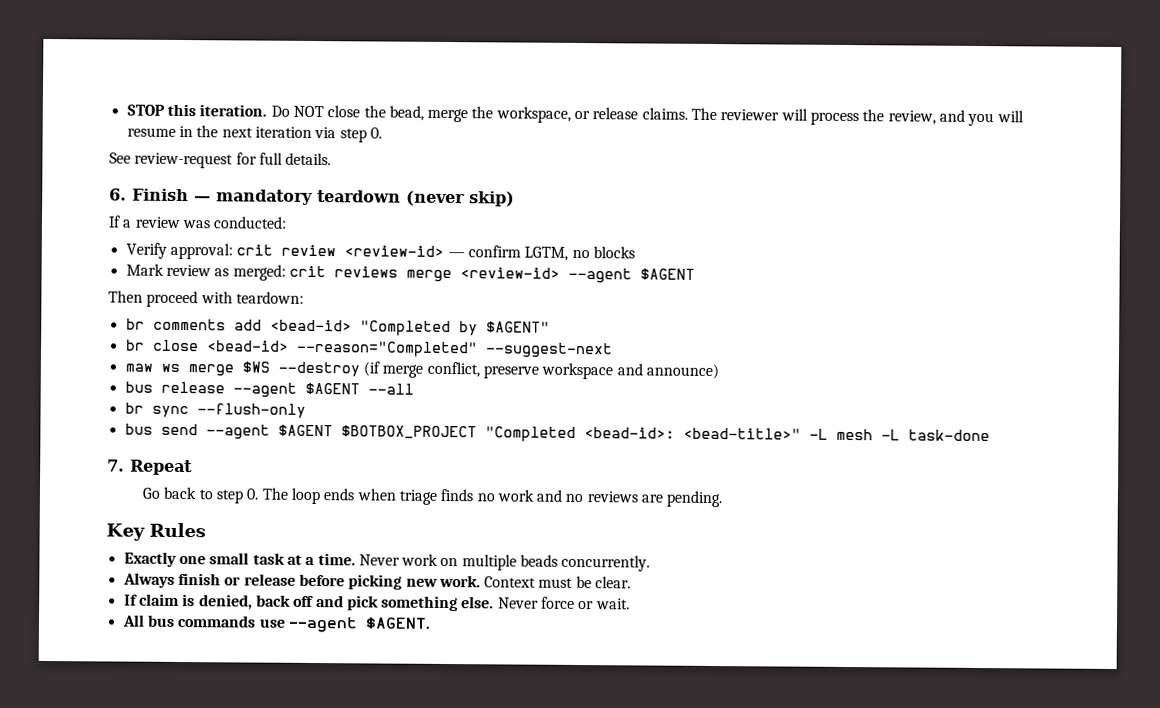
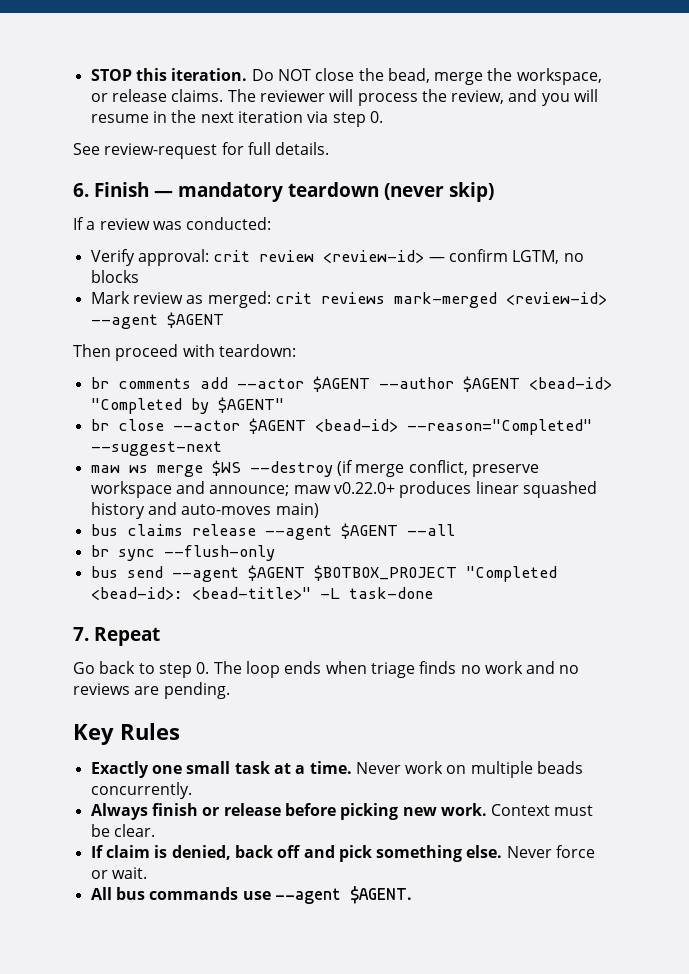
- Mark review as merged: crit reviews merge <review-id> --agent $AGENT
+ Mark review as merged: crit reviews mark-merged <review-id> --agent $AGENT
- br comments add <bead-id> "Completed by $AGENT"
+ br comments add --actor $AGENT --author $AGENT <bead-id> "Completed by $AGENT"
- br close <bead-id> --reason="Completed" --suggest-next
+ br close --actor $AGENT <bead-id> --reason="Completed" --suggest-next
- maw ws merge $WS --destroy (if merge conflict, preserve workspace and announce)
- bus release --agent $AGENT --all
+ maw ws merge $WS --destroy (if merge conflict, preserve workspace and announce; maw v0.22.0+ produces linear squashed history and auto-moves main)
+ bus claims release --agent $AGENT --all
- bus send --agent $AGENT $BOTBOX_PROJECT "Completed <bead-id>: <bead-title>" -L mesh -L task-done
+ bus send --agent $AGENT $BOTBOX_PROJECT "Completed <bead-id>: <bead-title>" -L task-done

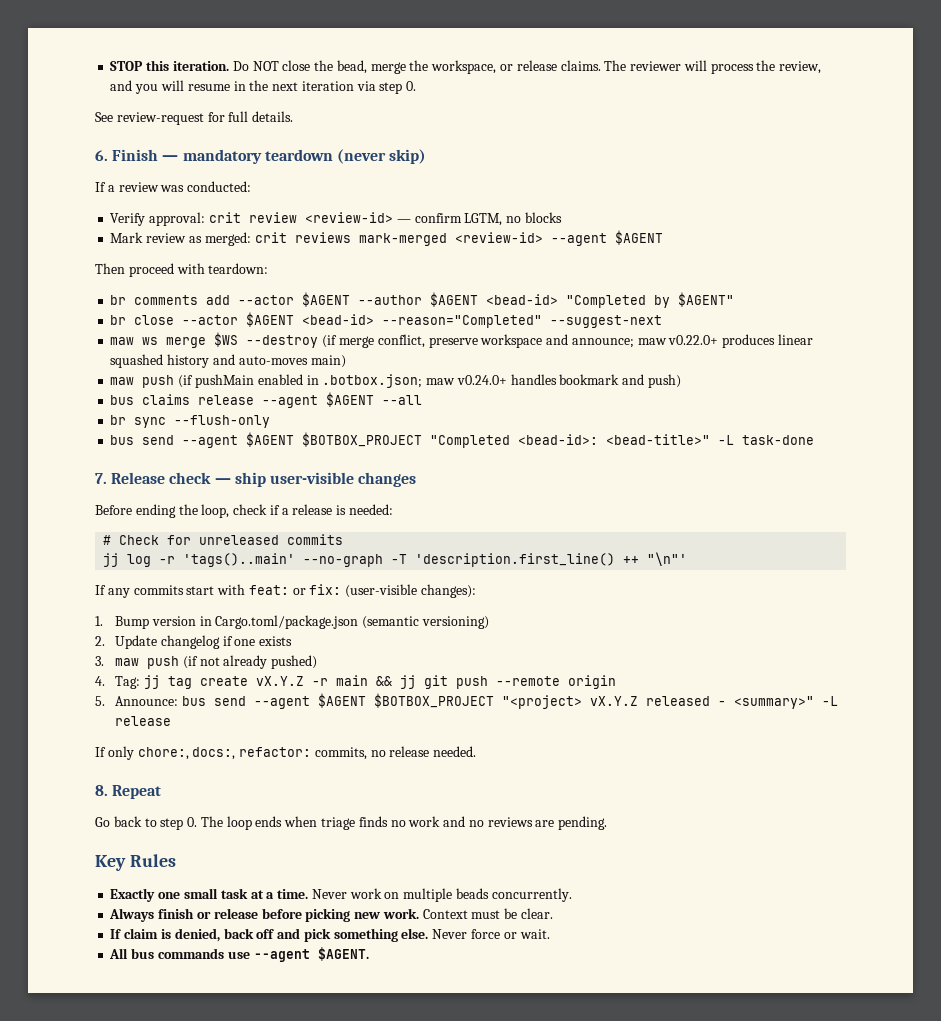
+ maw push (if pushMain enabled in .botbox.json; maw v0.24.0+ handles bookmark and push)
- 7. Repeat
+ 7. Release check — ship user-visible changes
+ Before ending the loop, check if a release is needed:
+ # Check for unreleased commits
+ jj log -r 'tags()..main' --no-graph -T 'description.first_line() ++ "\n"'
+ If any commits start with feat: or fix: (user-visible changes):
+ 1. Bump version in Cargo.toml/package.json (semantic versioning)
+ 2. Update changelog if one exists
+ 3. maw push (if not already pushed)
+ 4. Tag: jj tag create vX.Y.Z -r main && jj git push --remote origin
+ 5. Announce: bus send --agent $AGENT $BOTBOX_PROJECT "<project> vX.Y.Z released - <summary>" -L release
+ If only chore:, docs:, refactor: commits, no release needed.
+ 8. Repeat

